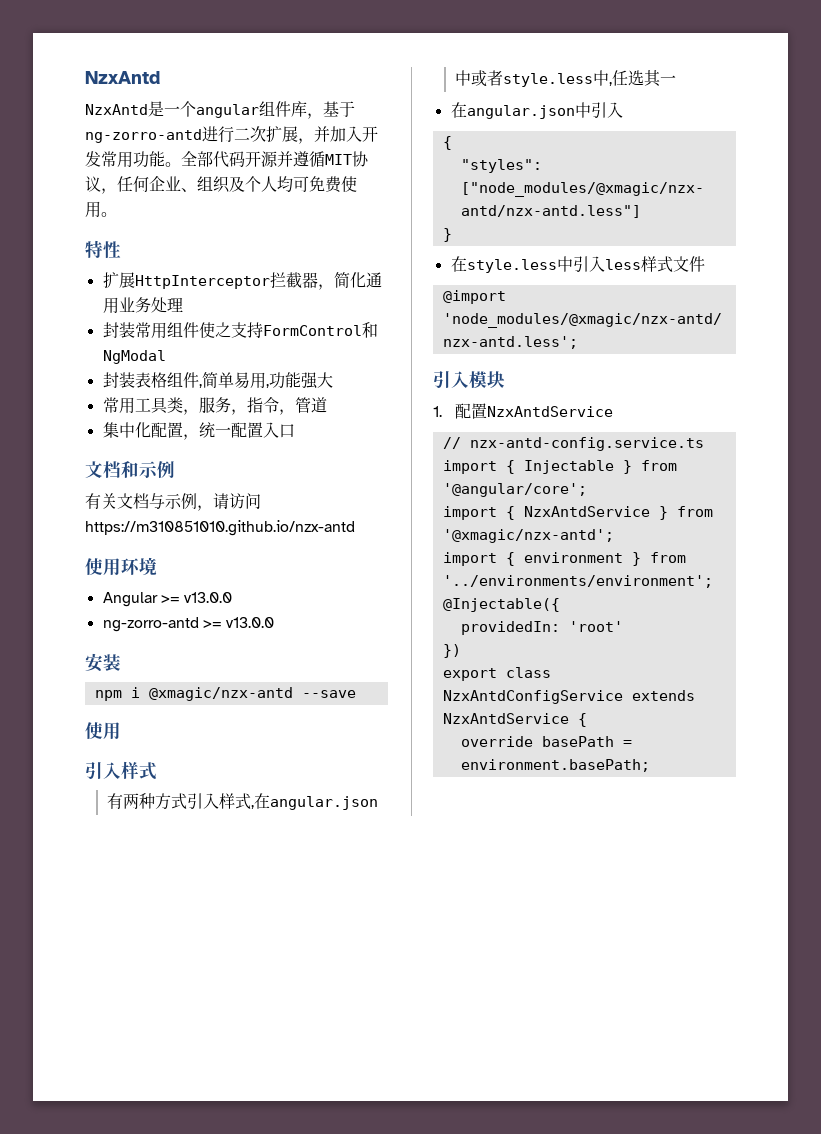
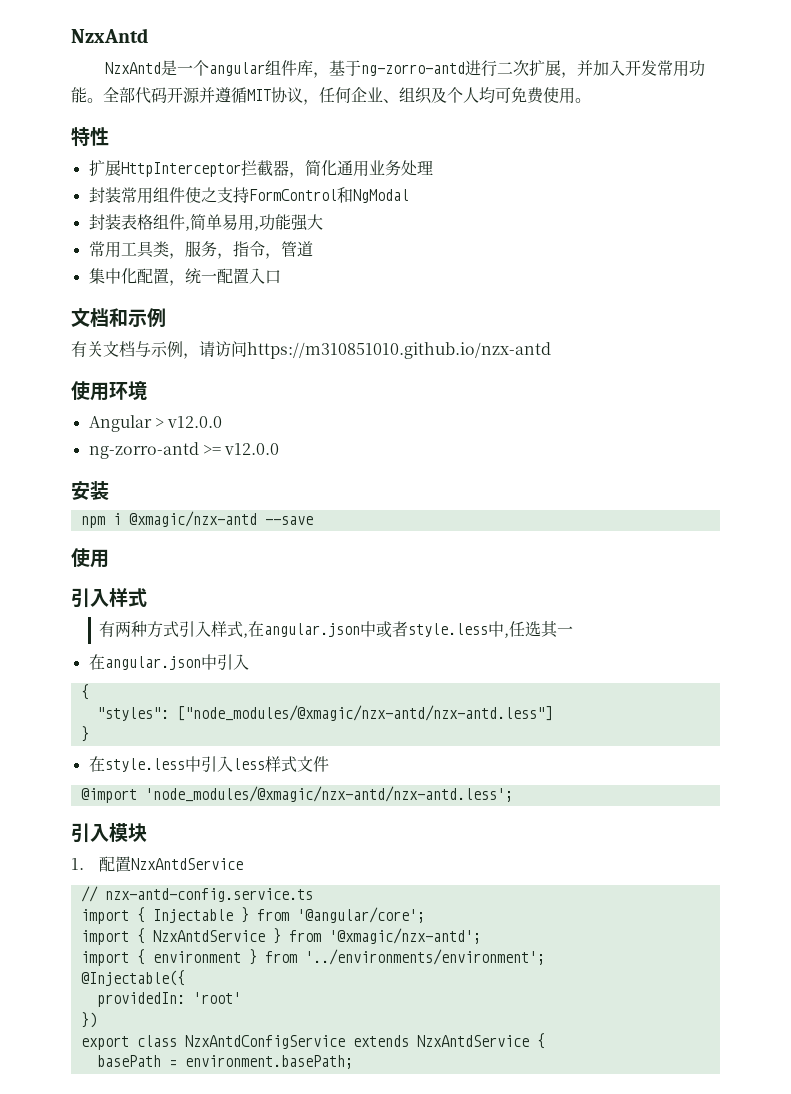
- Angular >= v13.0.0
+ Angular > v12.0.0
- ng-zorro-antd >= v13.0.0
+ ng-zorro-antd >= v12.0.0
- override basePath = environment.basePath;
+ basePath = environment.basePath;

